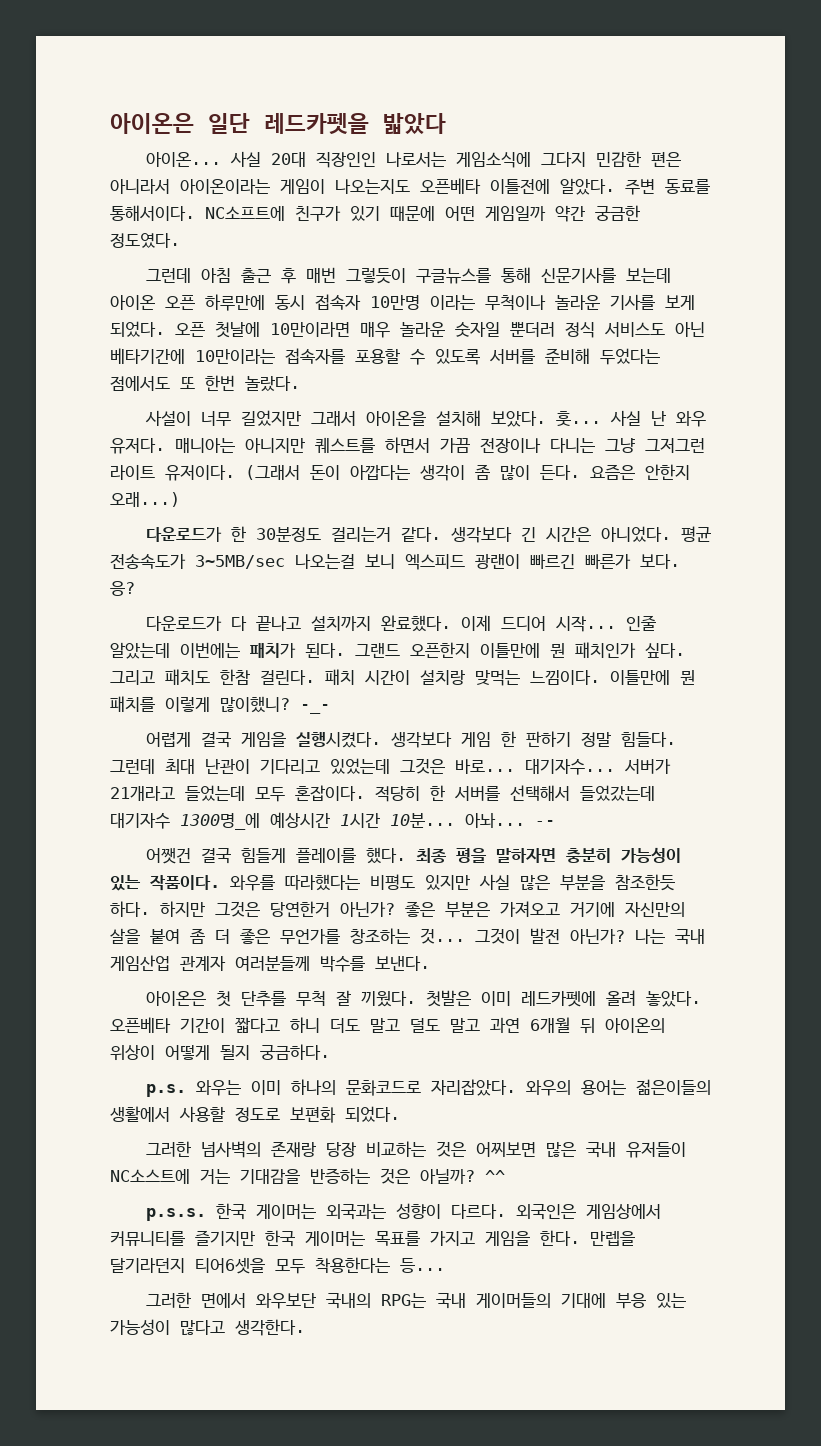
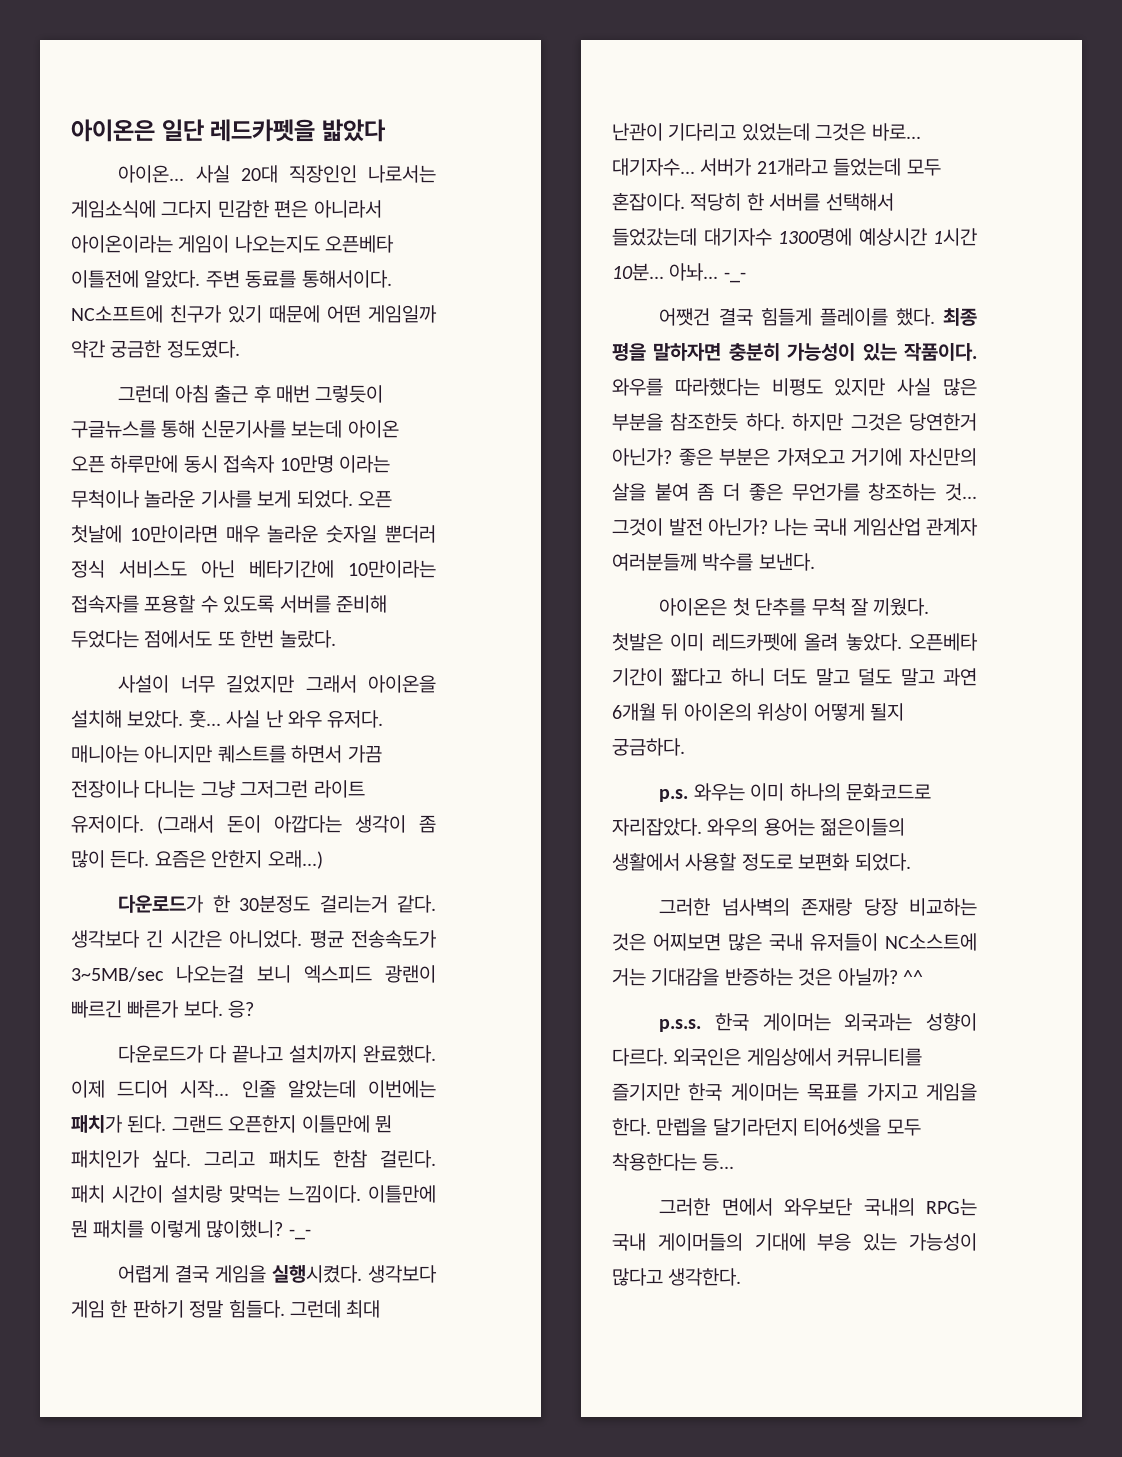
- 적당히 한 서버를 선택해서 들었갔는데 대기자수 1300명_에 예상시간 1시간 10분...
+ 적당히 한 서버를 선택해서 들었갔는데 대기자수 1300명에 예상시간 1시간 10분...
- 아놔... --
+ 아놔... -_-

